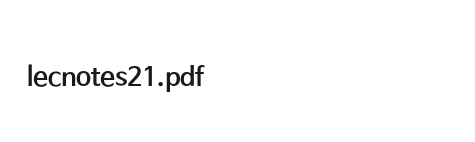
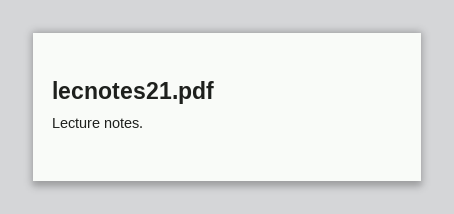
+ Lecture notes.

